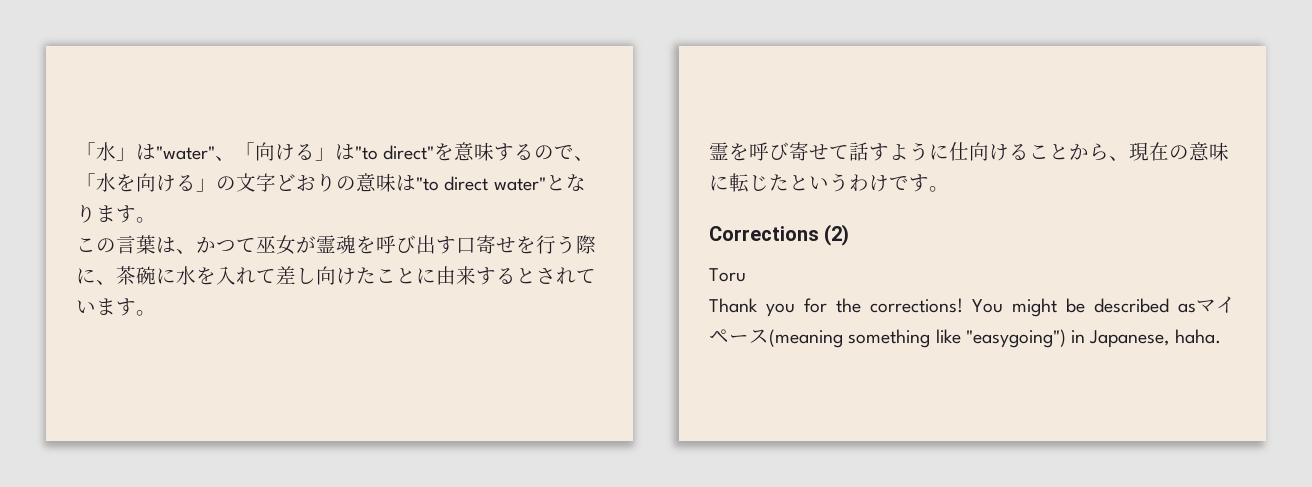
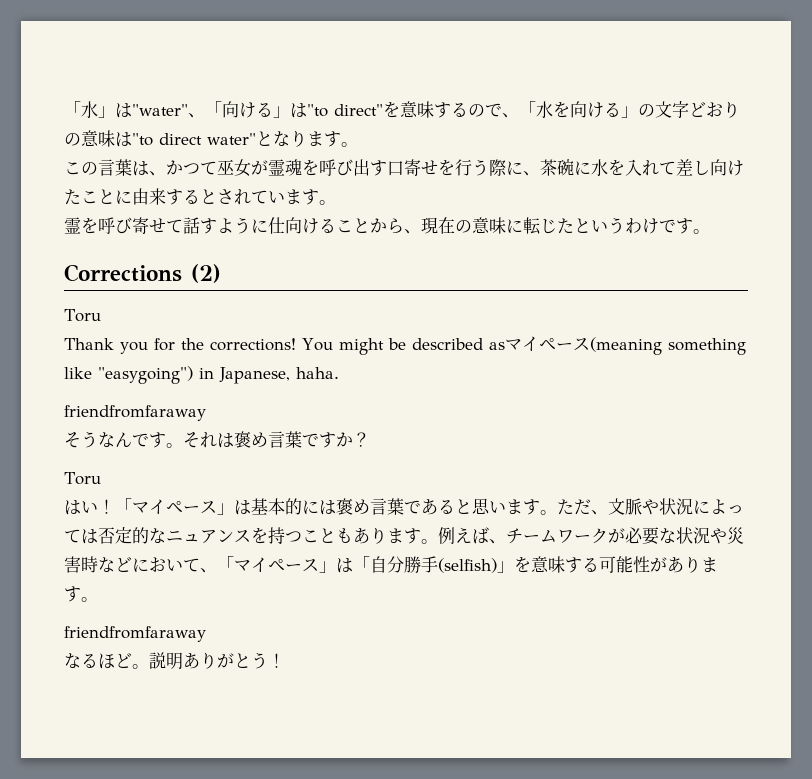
  You might be described asマイペース(meaning something like "easygoing") in Japanese, haha.
+ friendfromfaraway
+ そうなんです。それは褒め言葉ですか？
+ Toru
+ はい！「マイペース」は基本的には褒め言葉であると思います。ただ、文脈や状況によっては否定的なニュアンスを持つこともあります。例えば、チームワークが必要な状況や災害時などにおいて、「マイペース」は「自分勝手(selfish)」を意味する可能性があります。
+ friendfromfaraway
+ なるほど。説明ありがとう！

